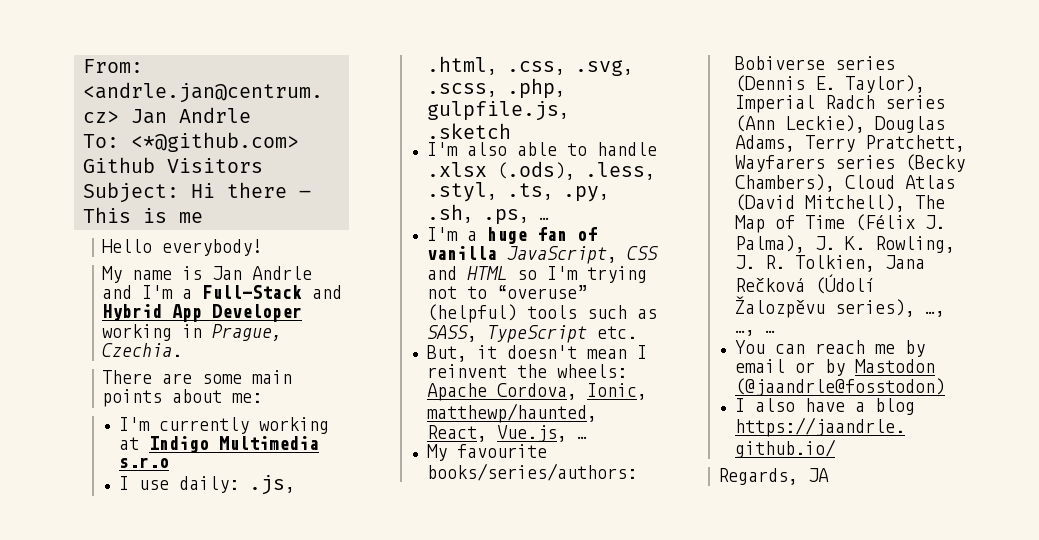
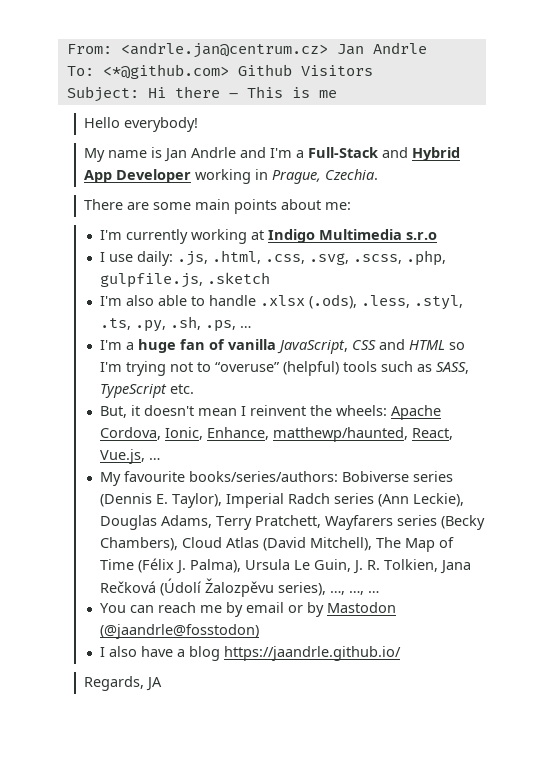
- But, it doesn't mean I reinvent the wheels: Apache Cordova, Ionic, matthewp/haunted, React, Vue.js, …
+ But, it doesn't mean I reinvent the wheels: Apache Cordova, Ionic, Enhance, matthewp/haunted, React, Vue.js, …
- My favourite books/series/authors: Bobiverse series (Dennis E. Taylor), Imperial Radch series (Ann Leckie), Douglas Adams, Terry Pratchett, Wayfarers series (Becky Chambers), Cloud Atlas (David Mitchell), The Map of Time (Félix J. Palma), J. K. Rowling, J. R. Tolkien, Jana Rečková (Údolí Žalozpěvu series), …, …, …
+ My favourite books/series/authors: Bobiverse series (Dennis E. Taylor), Imperial Radch series (Ann Leckie), Douglas Adams, Terry Pratchett, Wayfarers series (Becky Chambers), Cloud Atlas (David Mitchell), The Map of Time (Félix J. Palma), Ursula Le Guin, J. R. Tolkien, Jana Rečková (Údolí Žalozpěvu series), …, …, …

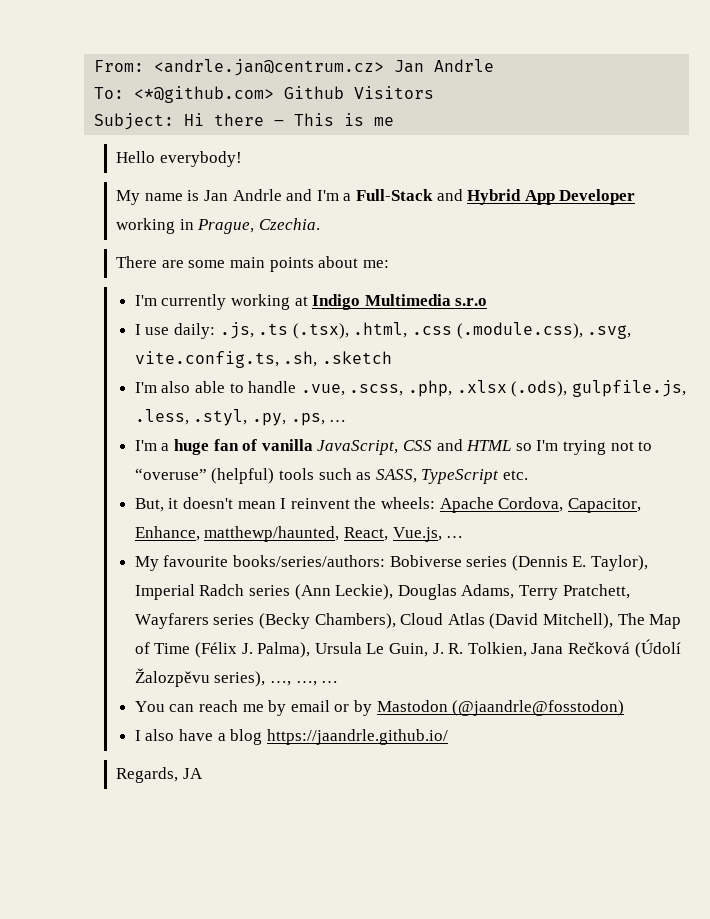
- I use daily: .js, .html, .css, .svg, .scss, .php, gulpfile.js, .sketch
+ I use daily: .js, .ts (.tsx), .html, .css (.module.css), .svg, vite.config.ts, .sh, .sketch
- I'm also able to handle .xlsx (.ods), .less, .styl, .ts, .py, .sh, .ps, …
+ I'm also able to handle .vue, .scss, .php, .xlsx (.ods), gulpfile.js, .less, .styl, .py, .ps, …
- But, it doesn't mean I reinvent the wheels: Apache Cordova, Ionic, Enhance, matthewp/haunted, React, Vue.js, …
+ But, it doesn't mean I reinvent the wheels: Apache Cordova, Capacitor, Enhance, matthewp/haunted, React, Vue.js, …

